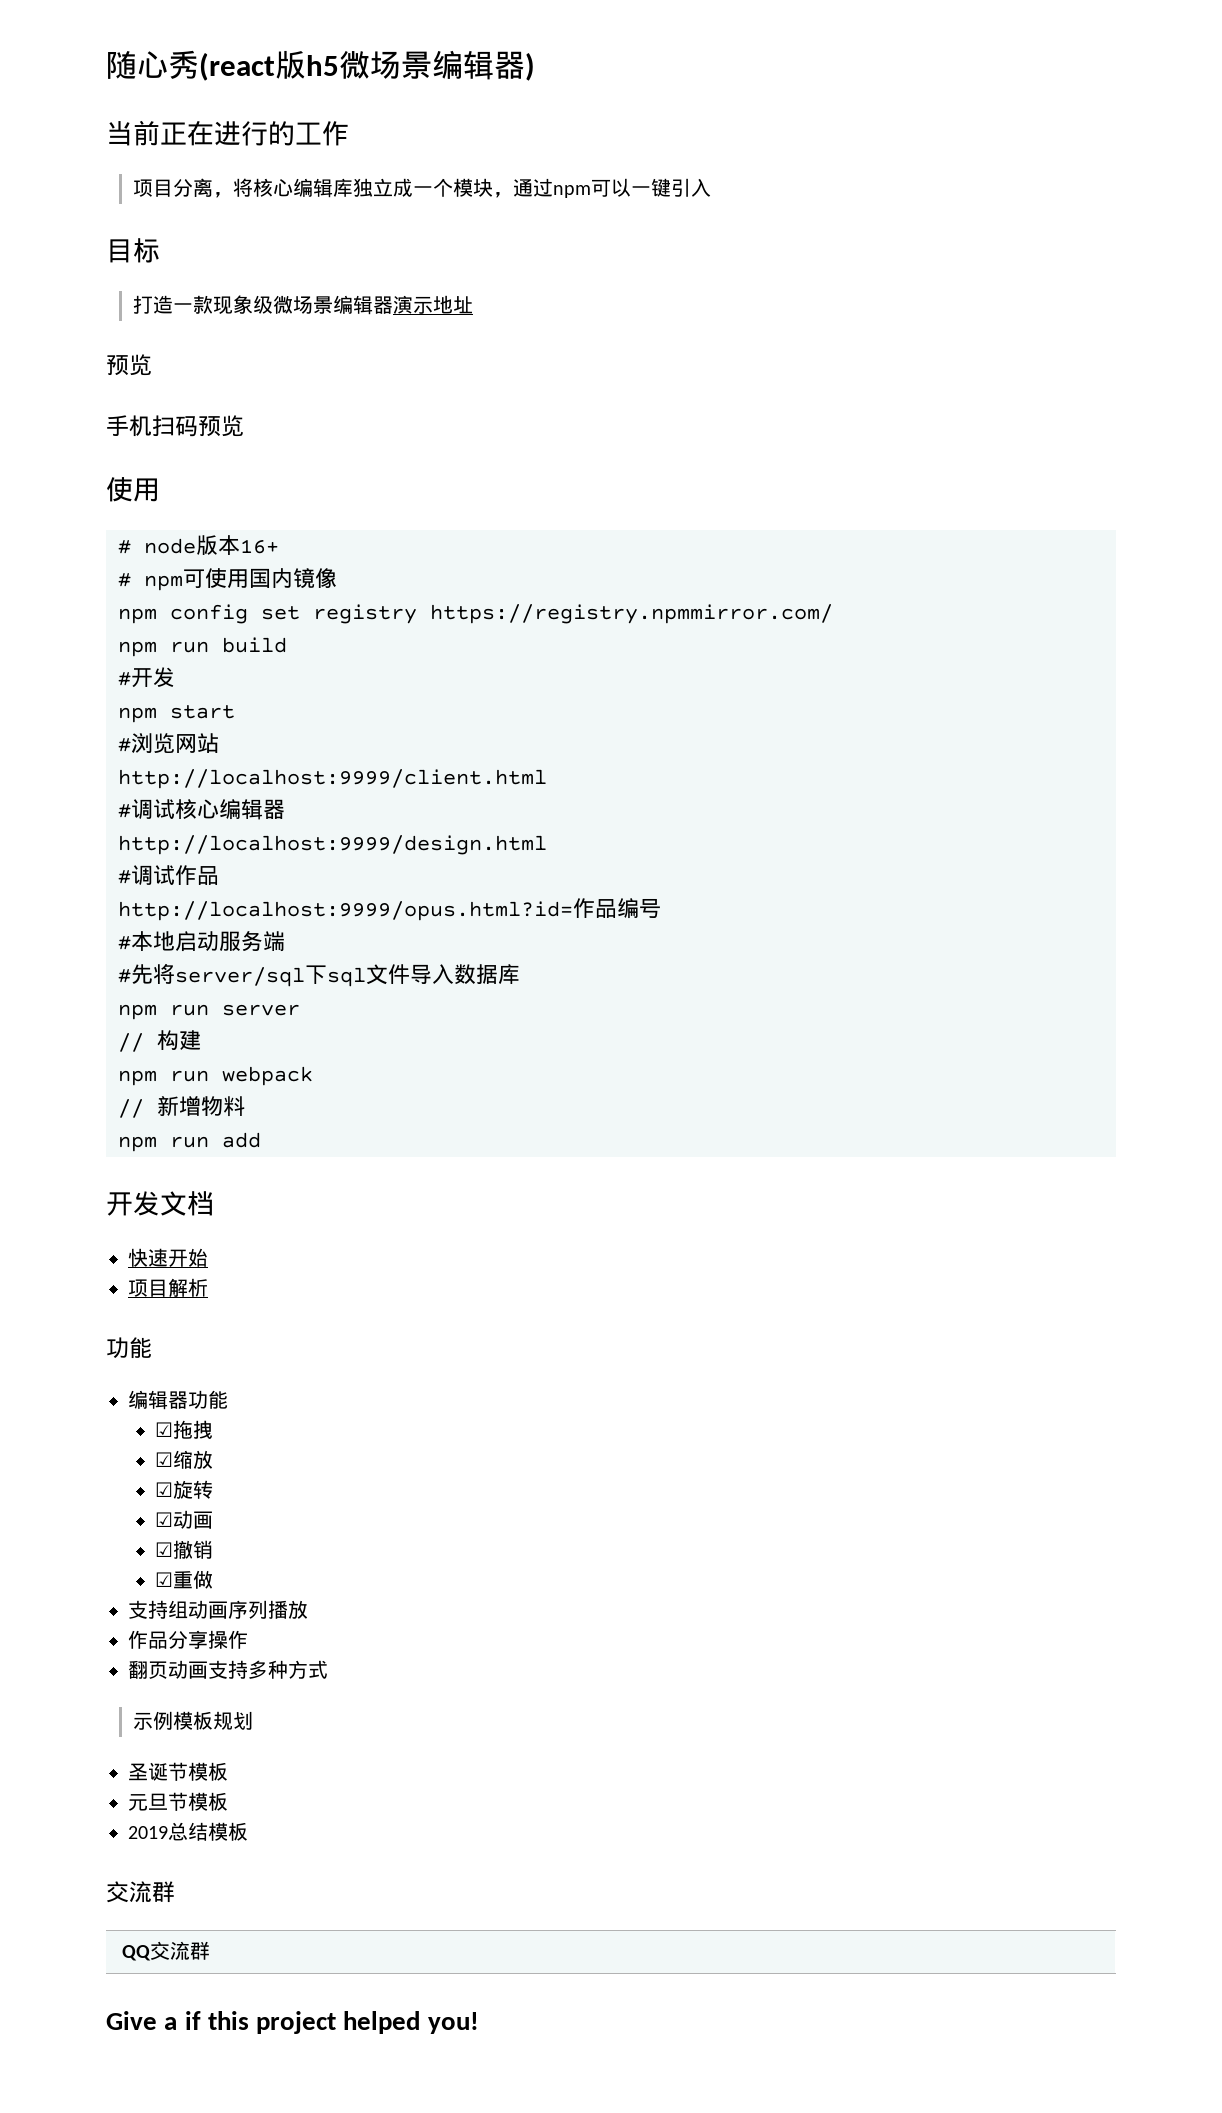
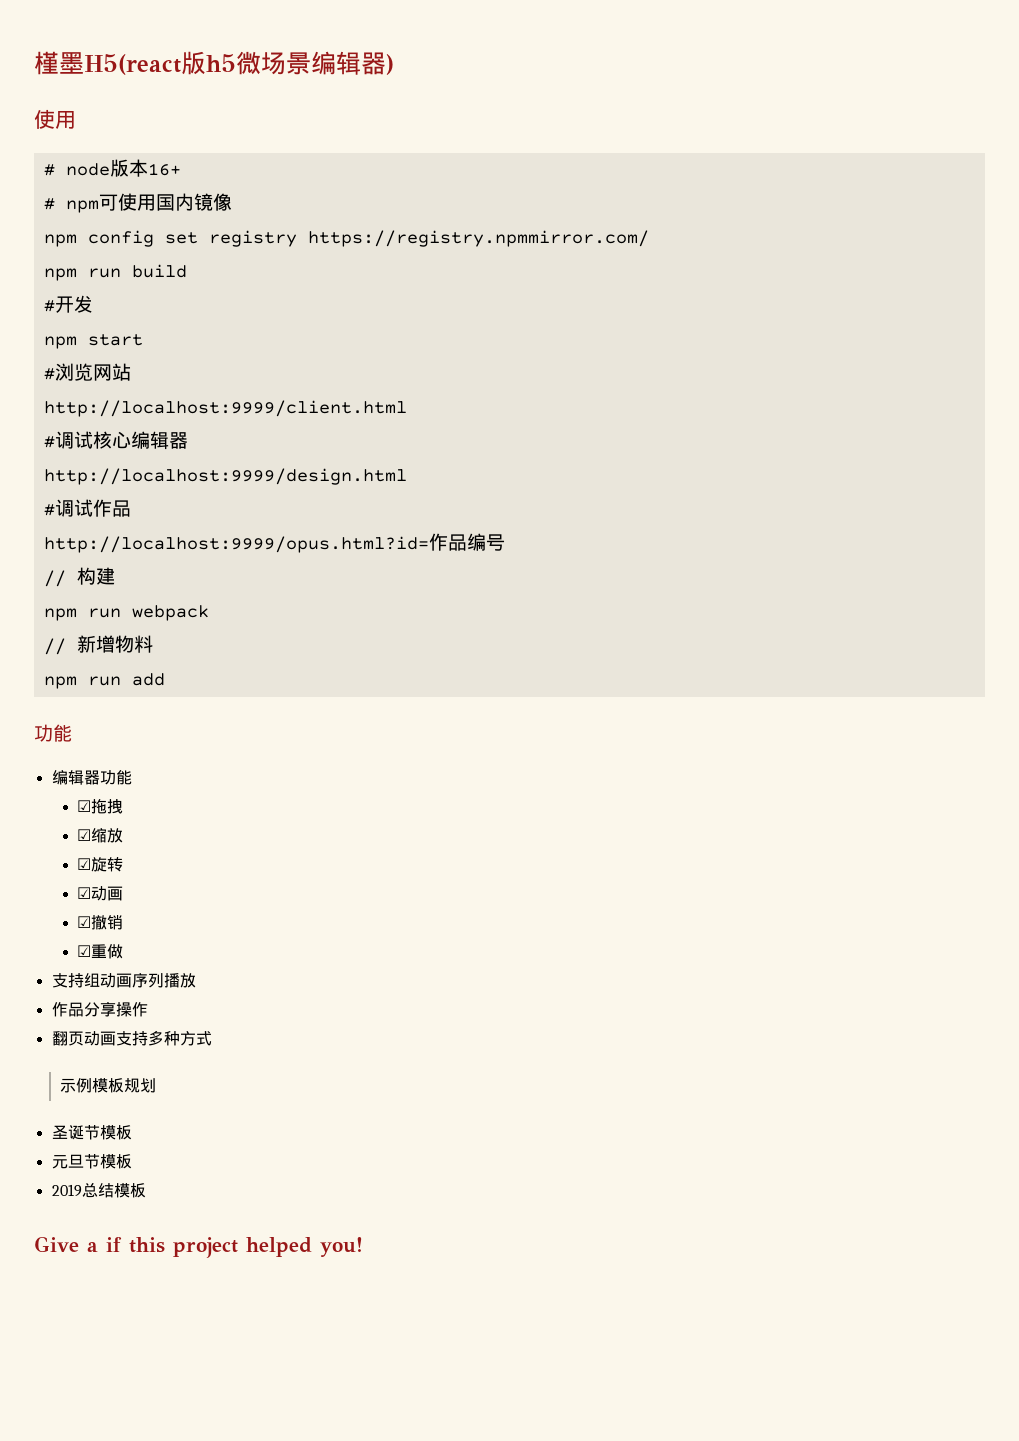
- 随心秀(react版h5微场景编辑器)
+ 槿墨H5(react版h5微场景编辑器)
- 当前正在进行的工作
- 项目分离，将核心编辑库独立成一个模块，通过npm可以一键引入
- 目标
- 打造一款现象级微场景编辑器演示地址
- 预览
- 手机扫码预览
- #本地启动服务端
- #先将server/sql下sql文件导入数据库
- npm run server
- 开发文档
- 快速开始
- 项目解析
  2019总结模板
- 交流群
- QQ交流群

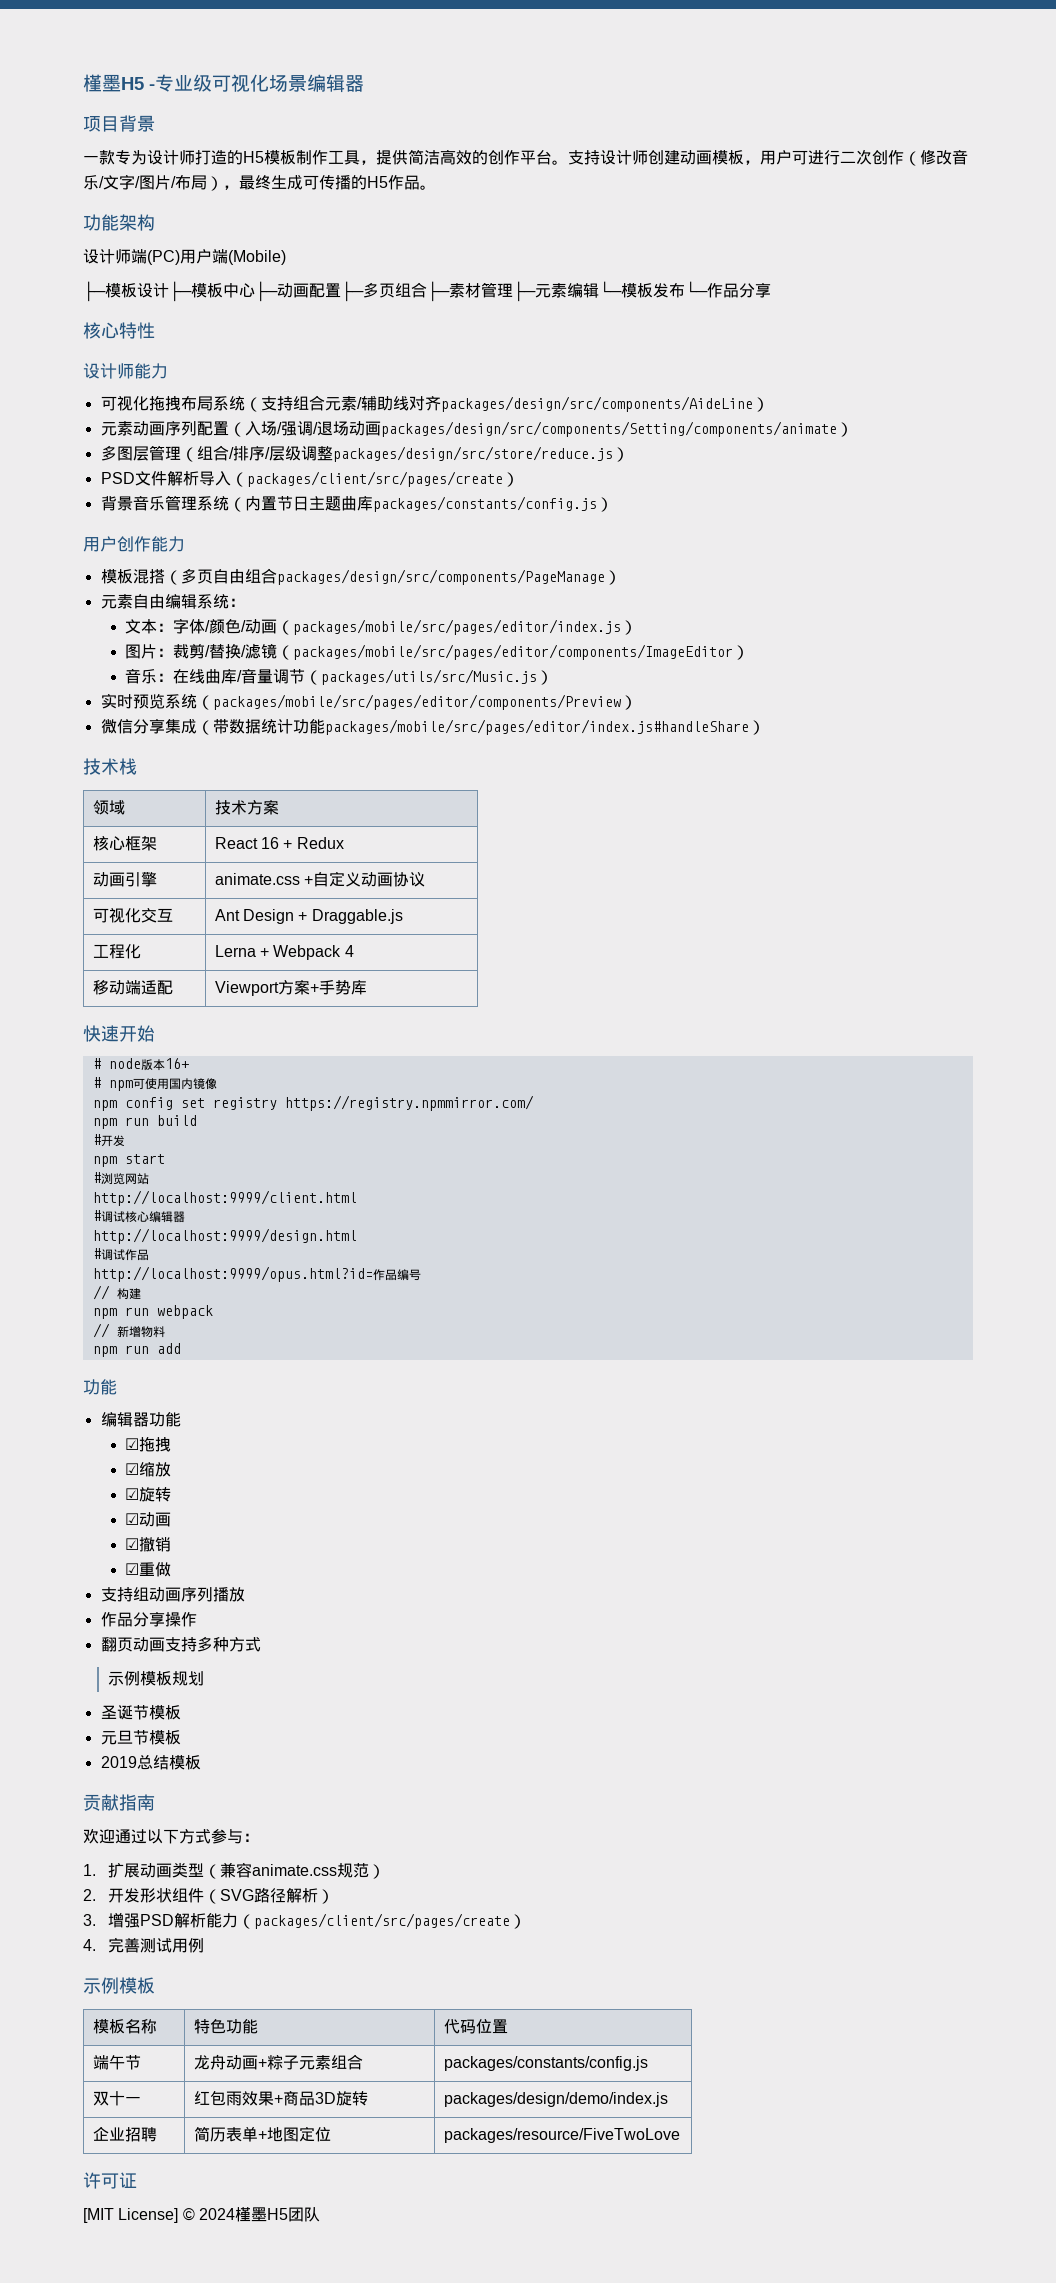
- 槿墨H5(react版h5微场景编辑器)
- 使用
+ 槿墨H5 -专业级可视化场景编辑器
+ 项目背景
+ 一款专为设计师打造的H5模板制作工具，提供简洁高效的创作平台。支持设计师创建动画模板，用户可进行二次创作（修改音乐/文字/图片/布局），最终生成可传播的H5作品。
+ 功能架构
+ 设计师端(PC)用户端(Mobile)
+ ├─模板设计├─模板中心├─动画配置├─多页组合├─素材管理├─元素编辑└─模板发布└─作品分享
+ 核心特性
+ 设计师能力
+ 可视化拖拽布局系统（支持组合元素/辅助线对齐packages/design/src/components/AideLine）
+ 元素动画序列配置（入场/强调/退场动画packages/design/src/components/Setting/components/animate）
+ 多图层管理（组合/排序/层级调整packages/design/src/store/reduce.js）
+ PSD文件解析导入（packages/client/src/pages/create）
+ 背景音乐管理系统（内置节日主题曲库packages/constants/config.js）
+ 用户创作能力
+ 模板混搭（多页自由组合packages/design/src/components/PageManage）
+ 元素自由编辑系统：
+ 文本：字体/颜色/动画（packages/mobile/src/pages/editor/index.js）
+ 图片：裁剪/替换/滤镜（packages/mobile/src/pages/editor/components/ImageEditor）
+ 音乐：在线曲库/音量调节（packages/utils/src/Music.js）
+ 实时预览系统（packages/mobile/src/pages/editor/components/Preview）
+ 微信分享集成（带数据统计功能packages/mobile/src/pages/editor/index.js#handleShare）
+ 技术栈
+ 领域 | 技术方案
+ 核心框架 | React 16 + Redux
+ 动画引擎 | animate.css +自定义动画协议
+ 可视化交互 | Ant Design + Draggable.js
+ 工程化 | Lerna + Webpack 4
+ 移动端适配 | Viewport方案+手势库
+ 快速开始
- Give a if this project helped you!
+ 贡献指南
+ 欢迎通过以下方式参与：
+ 1.扩展动画类型（兼容animate.css规范）
+ 2.开发形状组件（SVG路径解析）
+ 3.增强PSD解析能力（packages/client/src/pages/create）
+ 4.完善测试用例
+ 示例模板
+ 模板名称 | 特色功能 | 代码位置
+ 端午节 | 龙舟动画+粽子元素组合 | packages/constants/config.js
+ 双十一 | 红包雨效果+商品3D旋转 | packages/design/demo/index.js
+ 企业招聘 | 简历表单+地图定位 | packages/resource/FiveTwoLove
+ 许可证
+ [MIT License] © 2024槿墨H5团队

